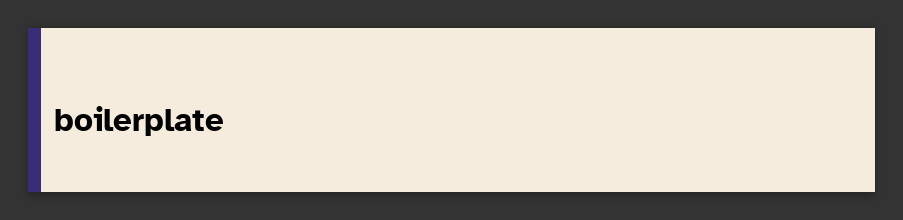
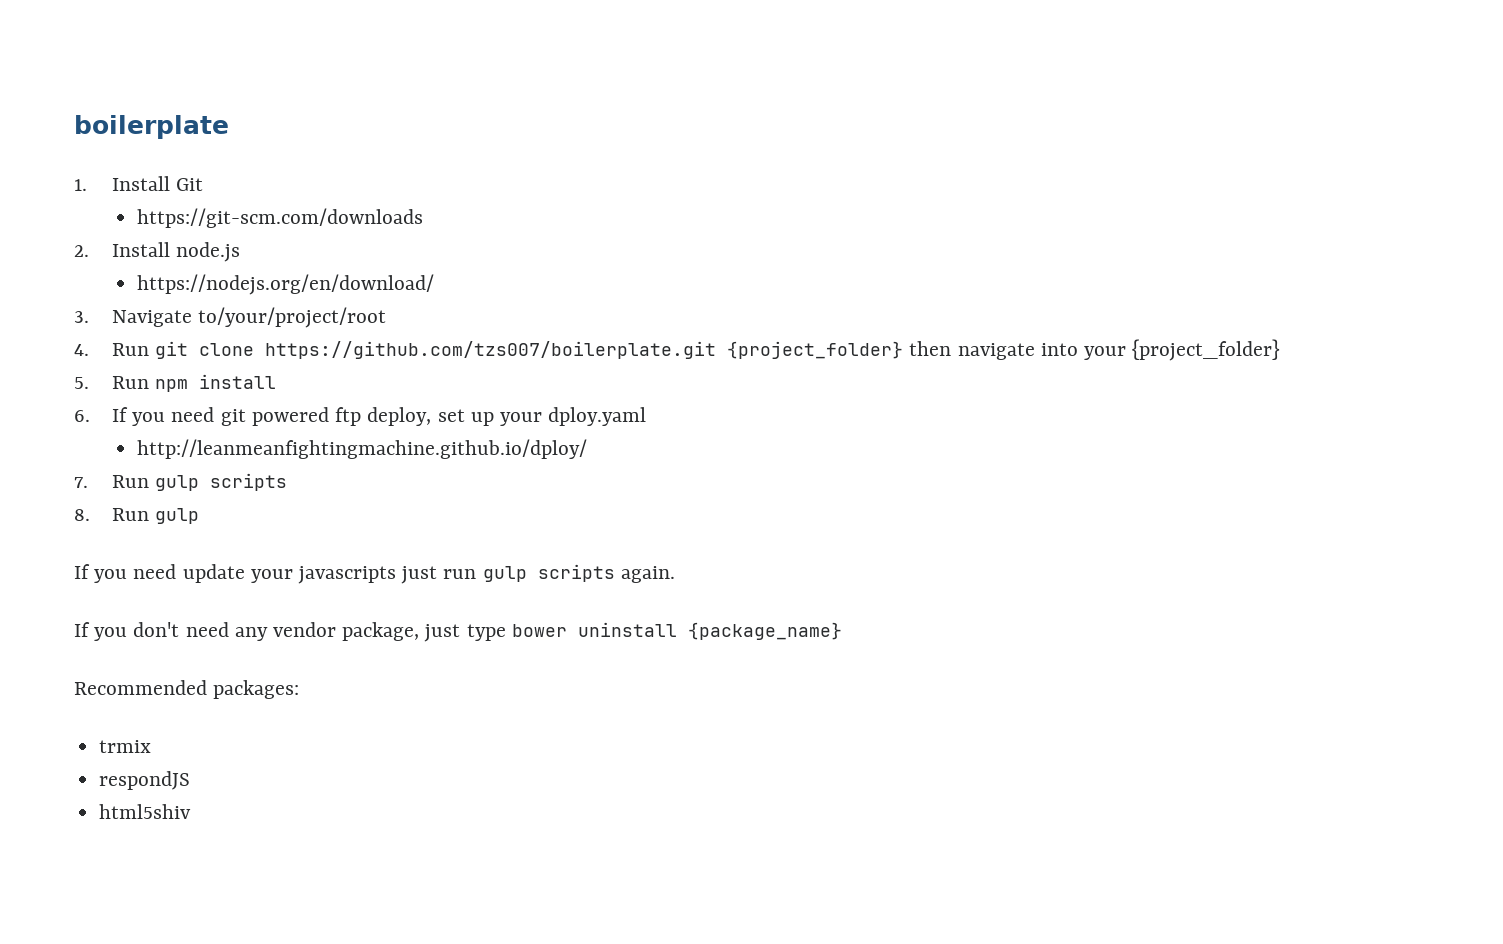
+ 1. Install Git
+ https://git-scm.com/downloads
+ 2. Install node.js
+ https://nodejs.org/en/download/
+ 3. Navigate to/your/project/root
+ 4. Run git clone https://github.com/tzs007/boilerplate.git {project_folder} then navigate into your {project_folder}
+ 5. Run npm install
+ 6. If you need git powered ftp deploy, set up your dploy.yaml
+ http://leanmeanfightingmachine.github.io/dploy/
+ 7. Run gulp scripts
+ 8. Run gulp
+ If you need update your javascripts just run gulp scripts again.
+ If you don't need any vendor package, just type bower uninstall {package_name}
+ Recommended packages:
+ trmix
+ respondJS
+ html5shiv

